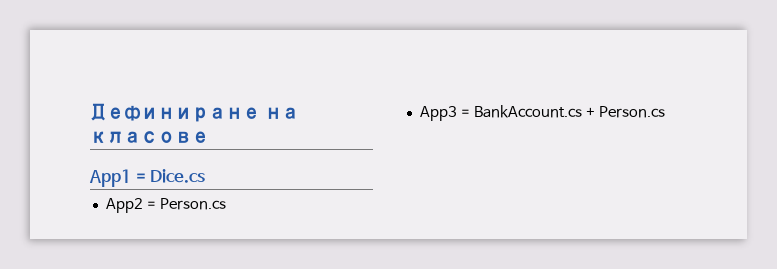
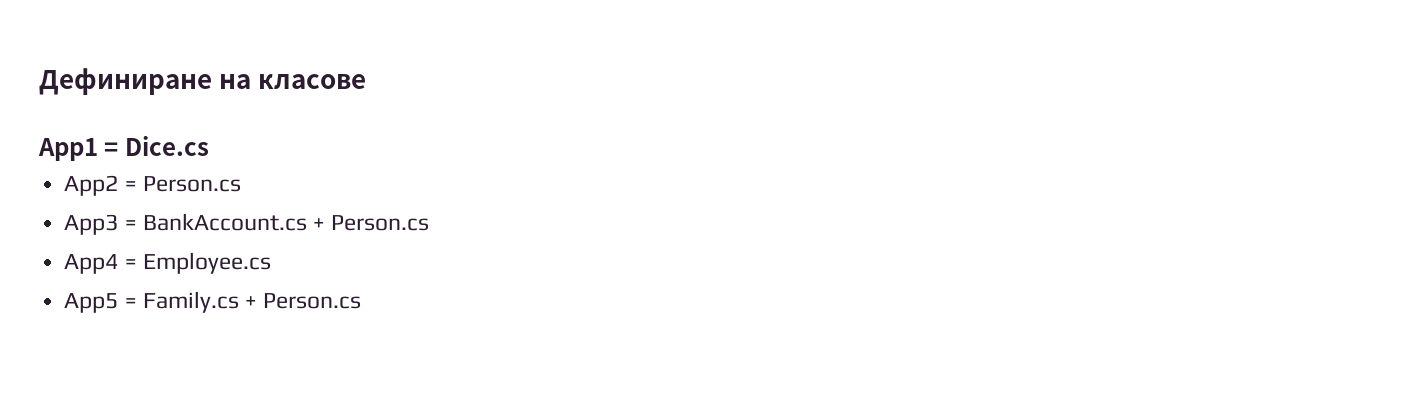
+ App4 = Employee.cs
+ App5 = Family.cs + Person.cs

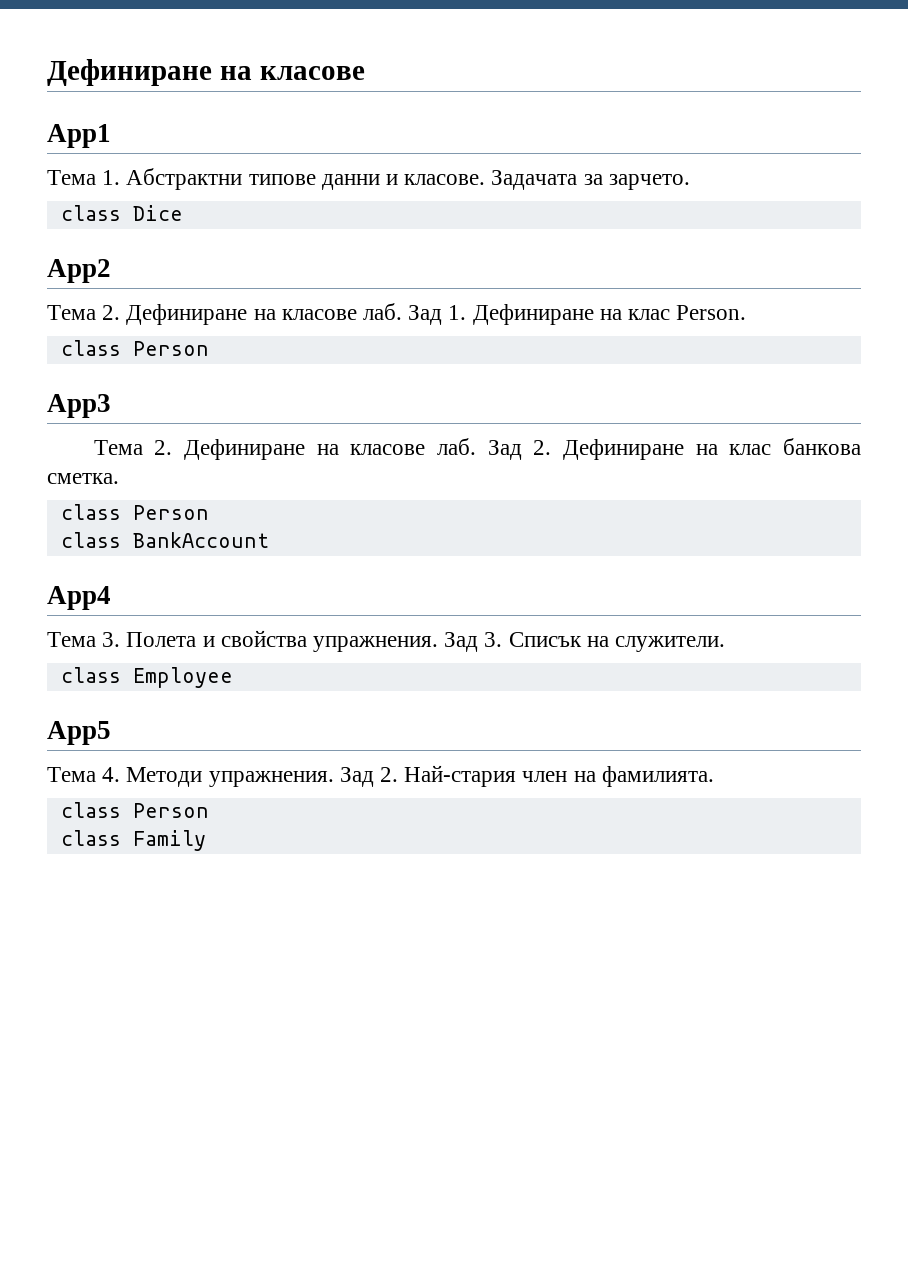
- App1 = Dice.cs
- App2 = Person.cs
- App3 = BankAccount.cs + Person.cs
- App4 = Employee.cs
- App5 = Family.cs + Person.cs
+ App1
+ Тема 1. Абстрактни типове данни и класове. Задачата за зарчето.
+ class Dice
+ App2
+ Тема 2. Дефиниране на класове лаб. Зад 1. Дефиниране на клас Person.
+ class Person
+ App3
+ Тема 2. Дефиниране на класове лаб. Зад 2. Дефиниране на клас банкова сметка.
+ class Person
+ class BankAccount
+ App4
+ Тема 3. Полета и свойства упражнения. Зад 3. Списък на служители.
+ class Employee
+ App5
+ Тема 4. Методи упражнения. Зад 2. Най-стария член на фамилията.
+ class Person
+ class Family

